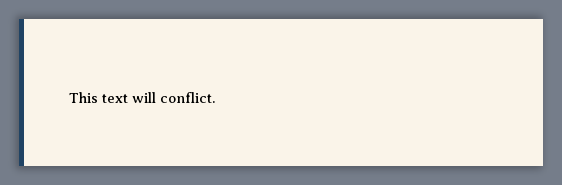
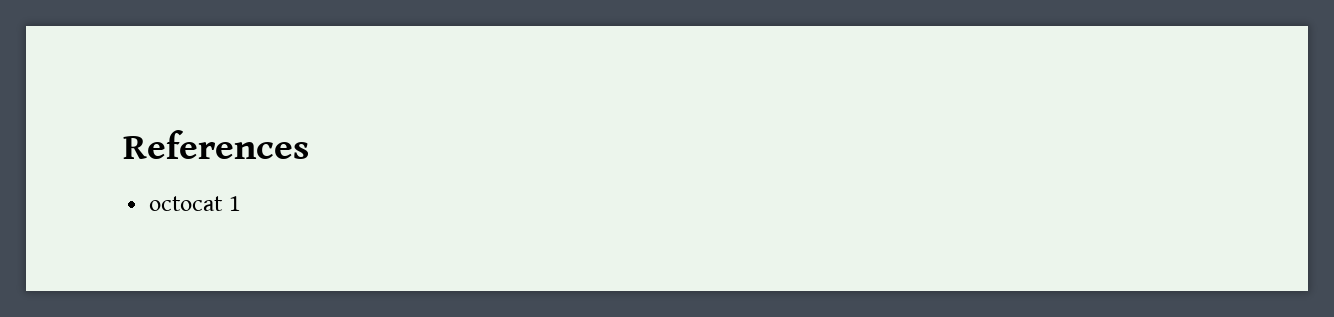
- This text will conflict.
+ References
+ octocat 1

